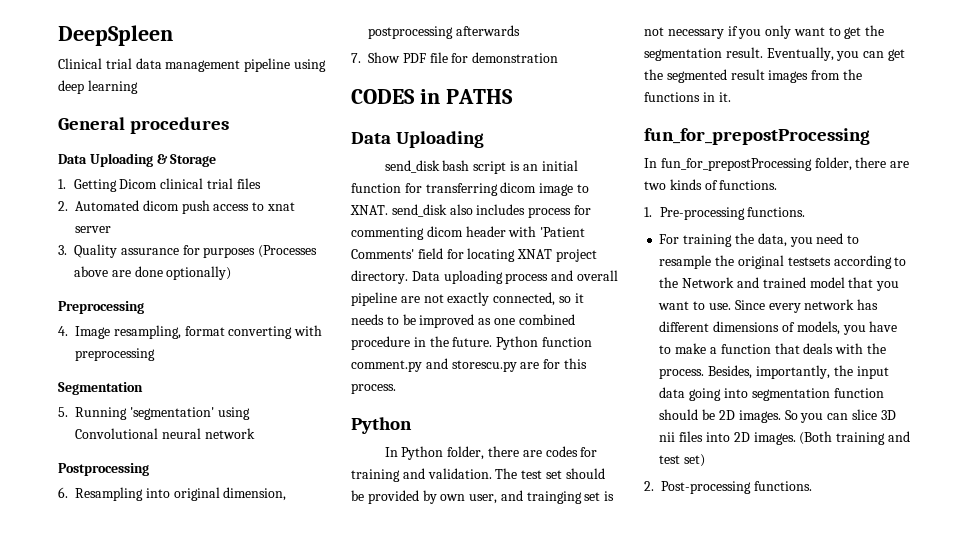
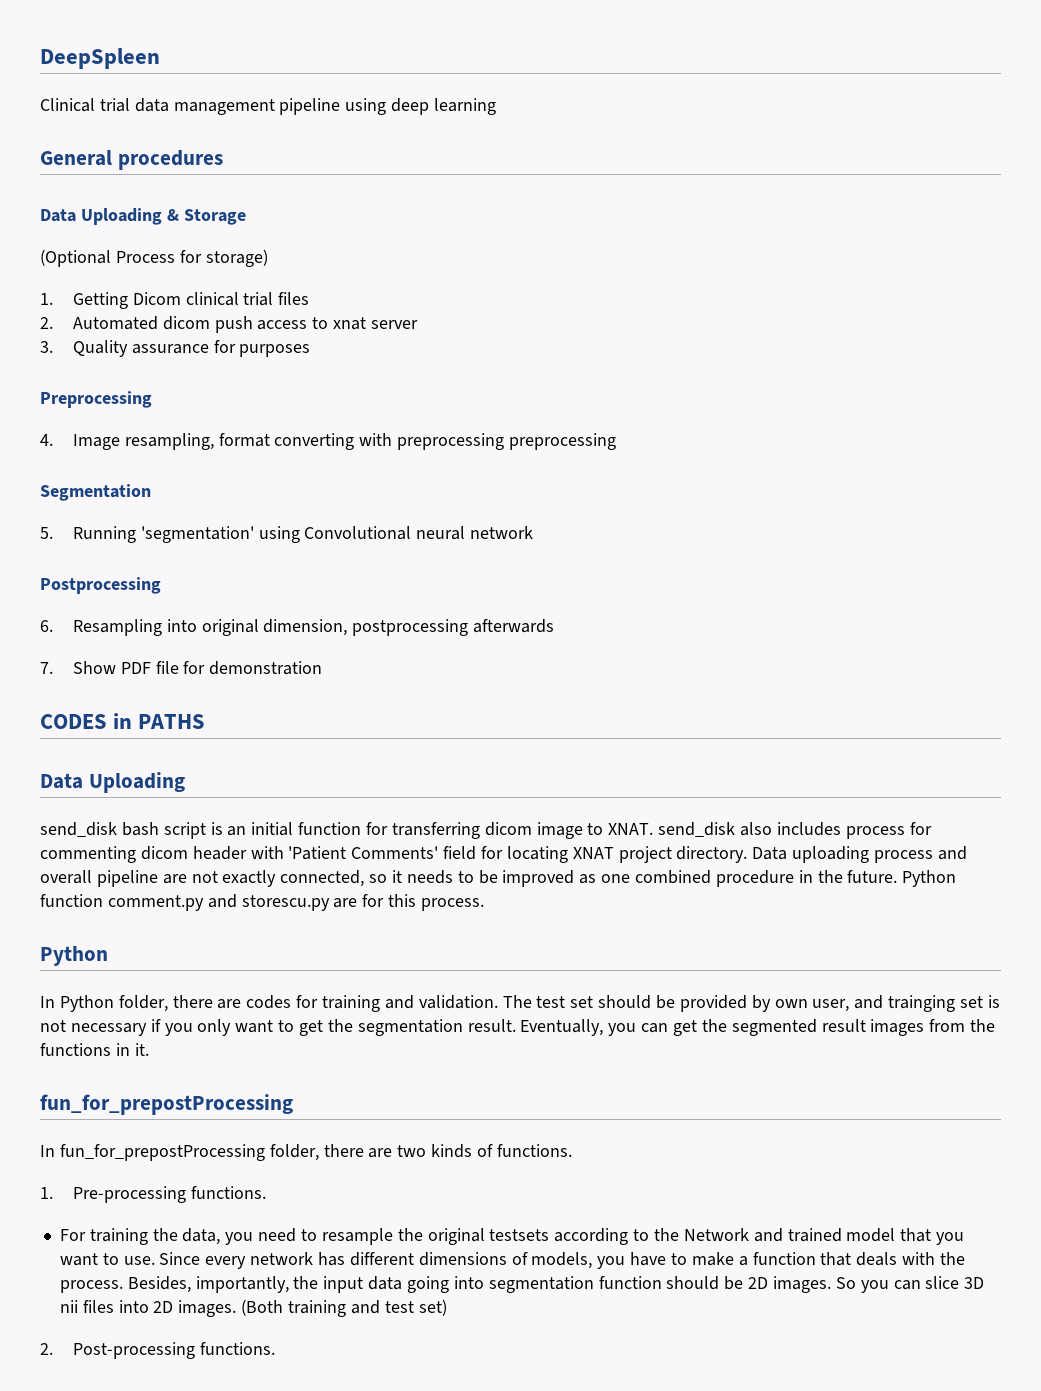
+ (Optional Process for storage)
- 3. Quality assurance for purposes (Processes above are done optionally)
+ 3. Quality assurance for purposes
- 4. Image resampling, format converting with preprocessing
+ 4. Image resampling, format converting with preprocessing preprocessing

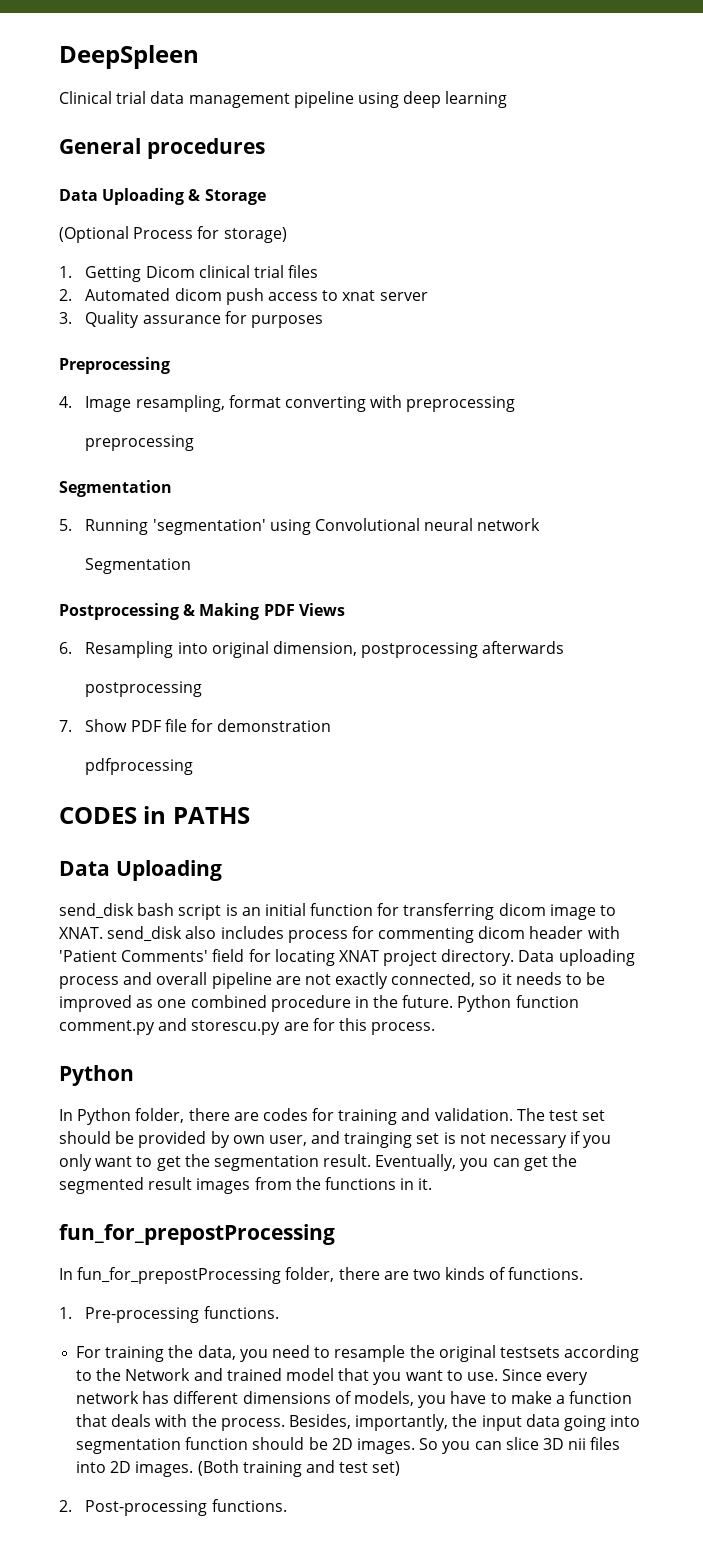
- 4. Image resampling, format converting with preprocessing preprocessing
+ 4. Image resampling, format converting with preprocessing
+ preprocessing
  5. Running 'segmentation' using Convolutional neural network
+ Segmentation
- Postprocessing
+ Postprocessing & Making PDF Views
  6. Resampling into original dimension, postprocessing afterwards
+ postprocessing
+ pdfprocessing

